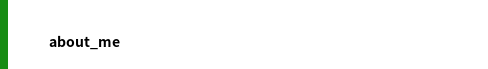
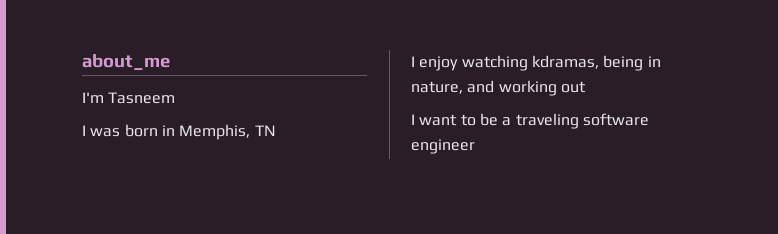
+ I'm Tasneem
+ I was born in Memphis, TN
+ I enjoy watching kdramas, being in nature, and working out
+ I want to be a traveling software engineer

